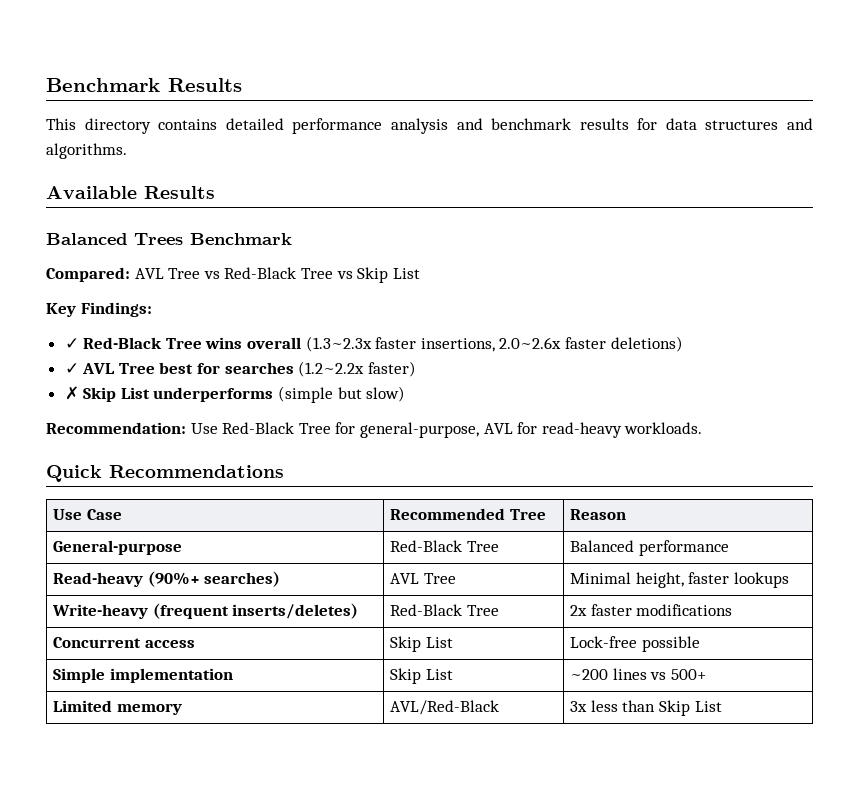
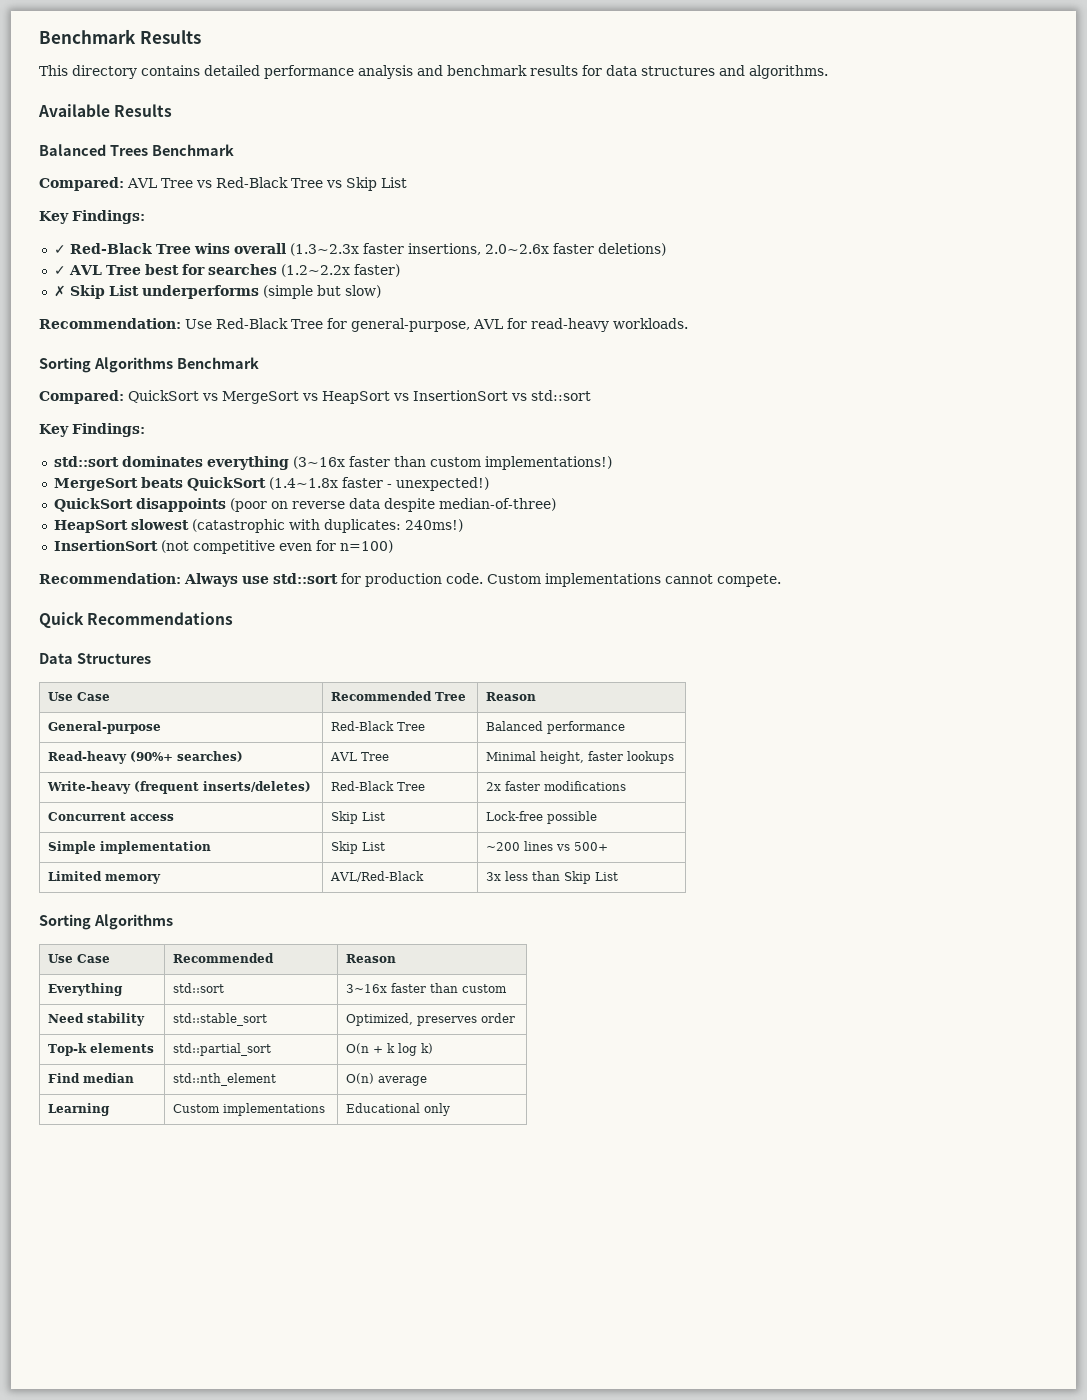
+ Sorting Algorithms Benchmark
+ Compared: QuickSort vs MergeSort vs HeapSort vs InsertionSort vs std::sort
+ Key Findings:
+ std::sort dominates everything (3~16x faster than custom implementations!)
+ MergeSort beats QuickSort (1.4~1.8x faster - unexpected!)
+ QuickSort disappoints (poor on reverse data despite median-of-three)
+ HeapSort slowest (catastrophic with duplicates: 240ms!)
+ InsertionSort (not competitive even for n=100)
+ Recommendation: Always use std::sort for production code. Custom implementations cannot compete.
+ Data Structures
  Limited memory | AVL/Red-Black | 3x less than Skip List
+ Sorting Algorithms
+ Use Case | Recommended | Reason
+ Everything | std::sort | 3~16x faster than custom
+ Need stability | std::stable_sort | Optimized, preserves order
+ Top-k elements | std::partial_sort | O(n + k log k)
+ Find median | std::nth_element | O(n) average
+ Learning | Custom implementations | Educational only

